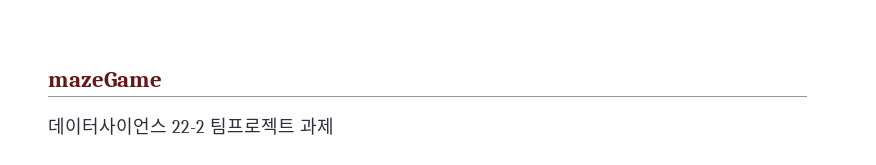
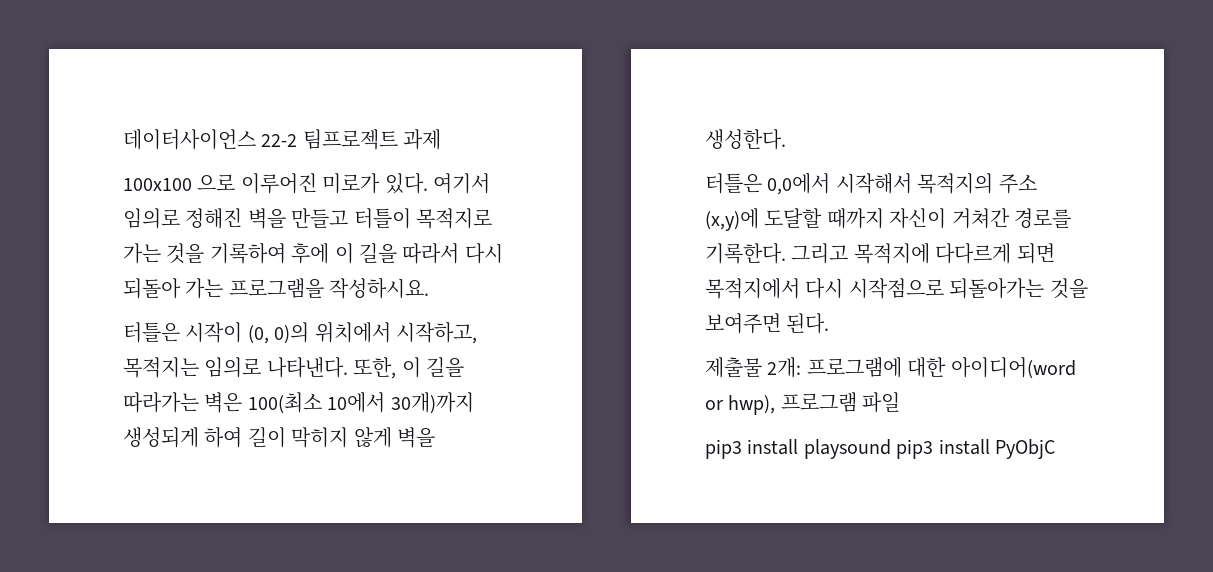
- mazeGame
+ 100x100 으로 이루어진 미로가 있다. 여기서 임의로 정해진 벽을 만들고 터틀이 목적지로 가는 것을 기록하여 후에 이 길을 따라서 다시 되돌아 가는 프로그램을 작성하시요.
+ 터틀은 시작이 (0, 0)의 위치에서 시작하고, 목적지는 임의로 나타낸다. 또한, 이 길을 따라가는 벽은 100(최소 10에서 30개)까지 생성되게 하여 길이 막히지 않게 벽을 생성한다.
+ 터틀은 0,0에서 시작해서 목적지의 주소 (x,y)에 도달할 때까지 자신이 거쳐간 경로를 기록한다. 그리고 목적지에 다다르게 되면 목적지에서 다시 시작점으로 되돌아가는 것을 보여주면 된다.
+ 제출물 2개: 프로그램에 대한 아이디어(word or hwp), 프로그램 파일
+ pip3 install playsound pip3 install PyObjC

